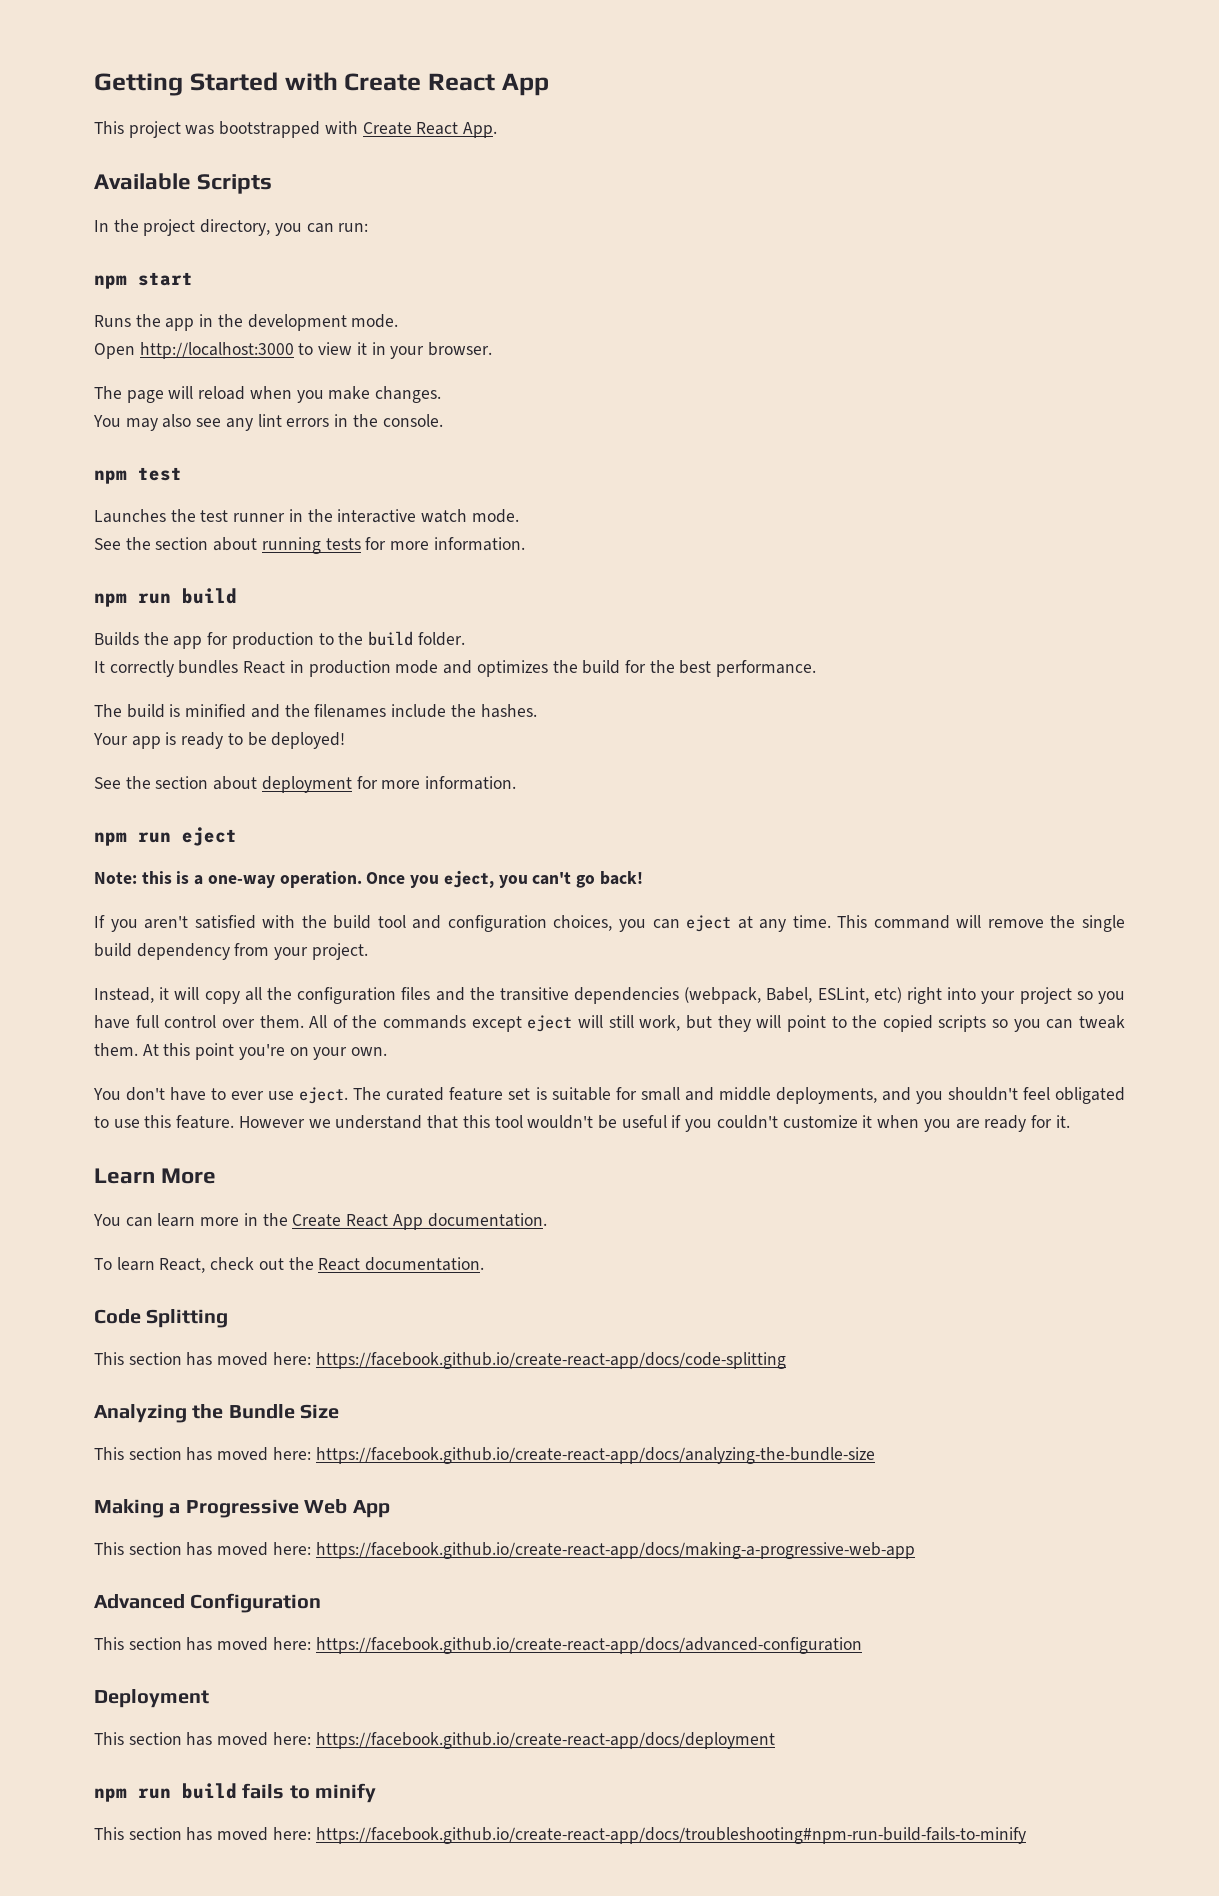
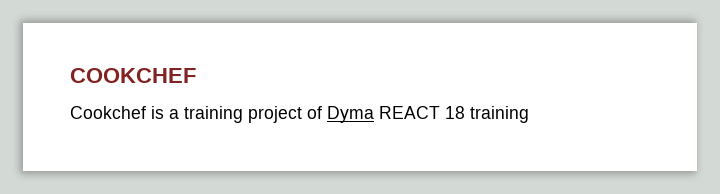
- Getting Started with Create React App
- This project was bootstrapped with Create React App.
- Available Scripts
- In the project directory, you can run:
- npm start
- Runs the app in the development mode.
- Open http://localhost:3000 to view it in your browser.
- The page will reload when you make changes.
- You may also see any lint errors in the console.
- npm test
- Launches the test runner in the interactive watch mode.
- See the section about running tests for more information.
- npm run build
- Builds the app for production to the build folder.
- It correctly bundles React in production mode and optimizes the build for the best performance.
- The build is minified and the filenames include the hashes.
- Your app is ready to be deployed!
- See the section about deployment for more information.
- npm run eject
- Note: this is a one-way operation. Once you eject, you can't go back!
- If you aren't satisfied with the build tool and configuration choices, you can eject at any time. This command will remove the single build dependency from your project.
- Instead, it will copy all the configuration files and the transitive dependencies (webpack, Babel, ESLint, etc) right into your project so you have full control over them. All of the commands except eject will still work, but they will point to the copied scripts so you can tweak them. At this point you're on your own.
- You don't have to ever use eject. The curated feature set is suitable for small and middle deployments, and you shouldn't feel obligated to use this feature. However we understand that this tool wouldn't be useful if you couldn't customize it when you are ready for it.
- Learn More
- You can learn more in the Create React App documentation.
- To learn React, check out the React documentation.
- Code Splitting
- This section has moved here: https://facebook.github.io/create-react-app/docs/code-splitting
- Analyzing the Bundle Size
- This section has moved here: https://facebook.github.io/create-react-app/docs/analyzing-the-bundle-size
- Making a Progressive Web App
- This section has moved here: https://facebook.github.io/create-react-app/docs/making-a-progressive-web-app
- Advanced Configuration
- This section has moved here: https://facebook.github.io/create-react-app/docs/advanced-configuration
- Deployment
- This section has moved here: https://facebook.github.io/create-react-app/docs/deployment
- npm run build fails to minify
- This section has moved here: https://facebook.github.io/create-react-app/docs/troubleshooting#npm-run-build-fails-to-minify
+ COOKCHEF
+ Cookchef is a training project of Dyma REACT 18 training

